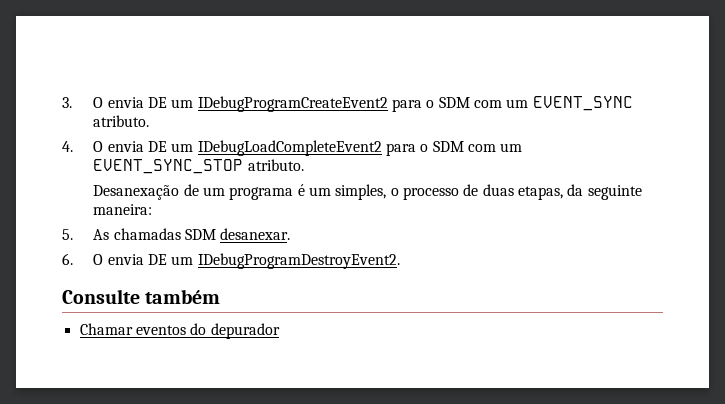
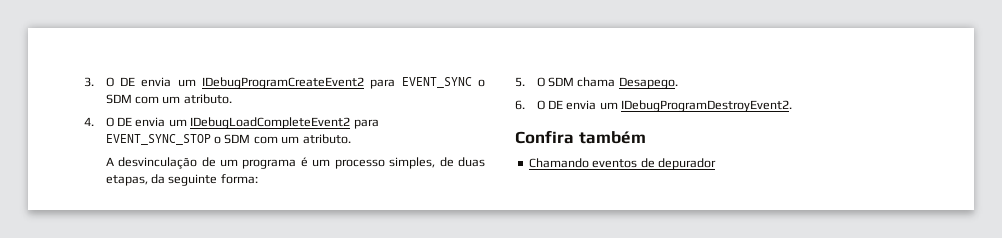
- 3. O envia DE um IDebugProgramCreateEvent2 para o SDM com um EVENT_SYNC atributo.
+ 3. O DE envia um IDebugProgramCreateEvent2 para EVENT_SYNC o SDM com um atributo.
- 4. O envia DE um IDebugLoadCompleteEvent2 para o SDM com um EVENT_SYNC_STOP atributo.
- Desanexação de um programa é um simples, o processo de duas etapas, da seguinte maneira:
- 5. As chamadas SDM desanexar.
- 6. O envia DE um IDebugProgramDestroyEvent2.
+ 4. O DE envia um IDebugLoadCompleteEvent2 para EVENT_SYNC_STOP o SDM com um atributo.
+ A desvinculação de um programa é um processo simples, de duas etapas, da seguinte forma:
+ 5. O SDM chama Desapego.
+ 6. O DE envia um IDebugProgramDestroyEvent2.
- Consulte também
+ Confira também
- Chamar eventos do depurador
+ Chamando eventos de depurador

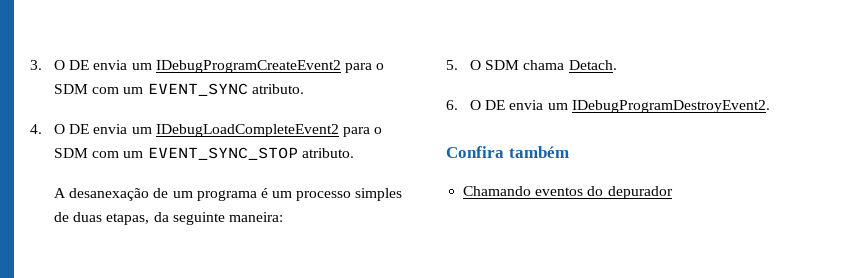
- 3. O DE envia um IDebugProgramCreateEvent2 para EVENT_SYNC o SDM com um atributo.
+ 3. O DE envia um IDebugProgramCreateEvent2 para o SDM com um EVENT_SYNC atributo.
- 4. O DE envia um IDebugLoadCompleteEvent2 para EVENT_SYNC_STOP o SDM com um atributo.
+ 4. O DE envia um IDebugLoadCompleteEvent2 para o SDM com um EVENT_SYNC_STOP atributo.
- A desvinculação de um programa é um processo simples, de duas etapas, da seguinte forma:
+ A desanexação de um programa é um processo simples de duas etapas, da seguinte maneira:
- 5. O SDM chama Desapego.
+ 5. O SDM chama Detach.
- Chamando eventos de depurador
+ Chamando eventos do depurador

